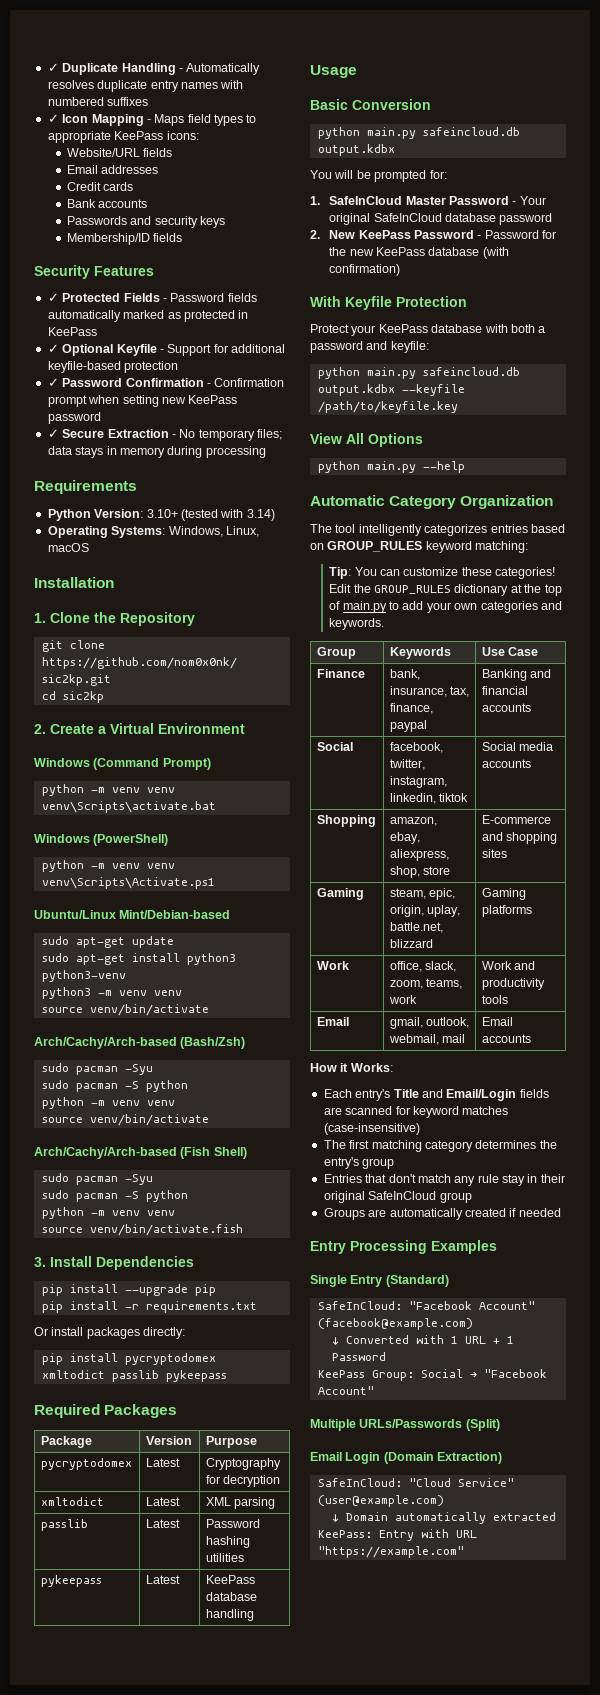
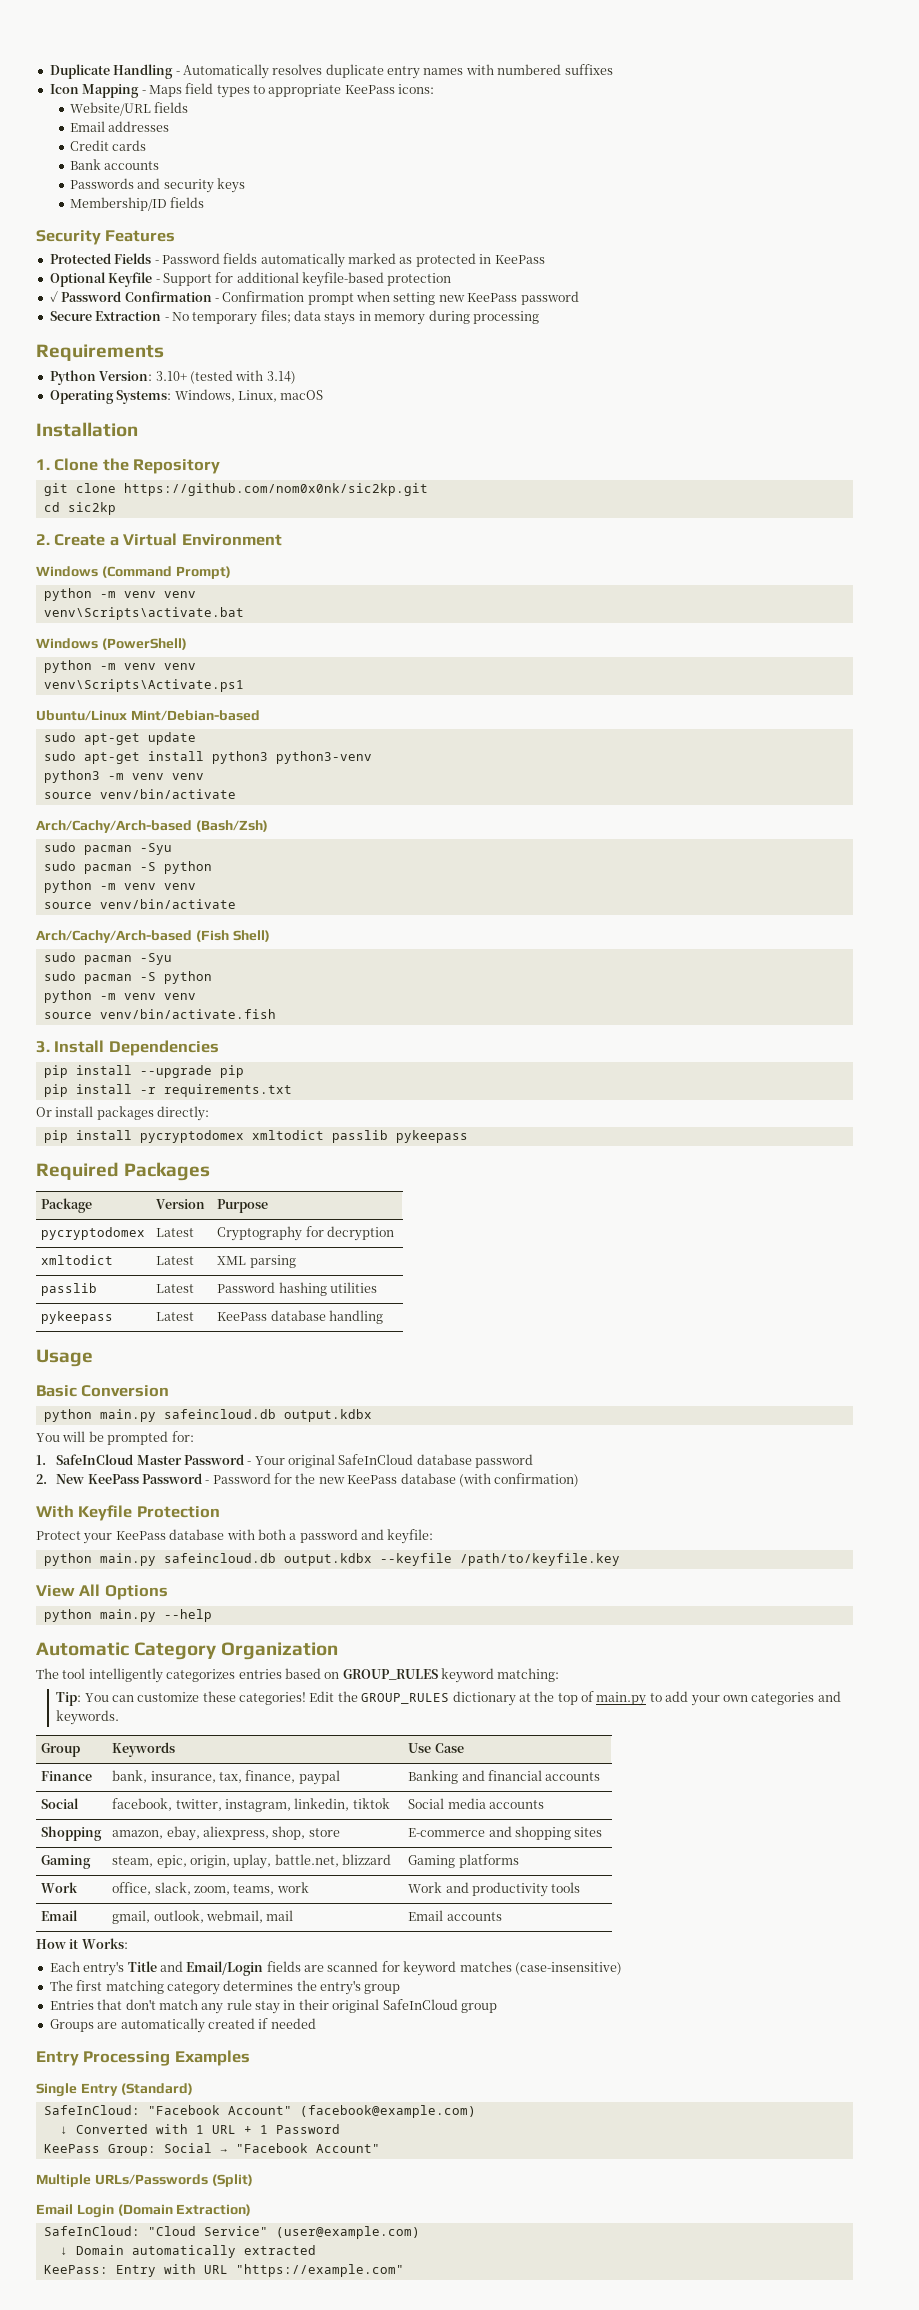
- ✓ Duplicate Handling - Automatically resolves duplicate entry names with numbered suffixes
+ Duplicate Handling - Automatically resolves duplicate entry names with numbered suffixes
- ✓ Icon Mapping - Maps field types to appropriate KeePass icons:
+ Icon Mapping - Maps field types to appropriate KeePass icons:
- ✓ Protected Fields - Password fields automatically marked as protected in KeePass
+ Protected Fields - Password fields automatically marked as protected in KeePass
- ✓ Optional Keyfile - Support for additional keyfile-based protection
+ Optional Keyfile - Support for additional keyfile-based protection
- ✓ Secure Extraction - No temporary files; data stays in memory during processing
+ Secure Extraction - No temporary files; data stays in memory during processing

